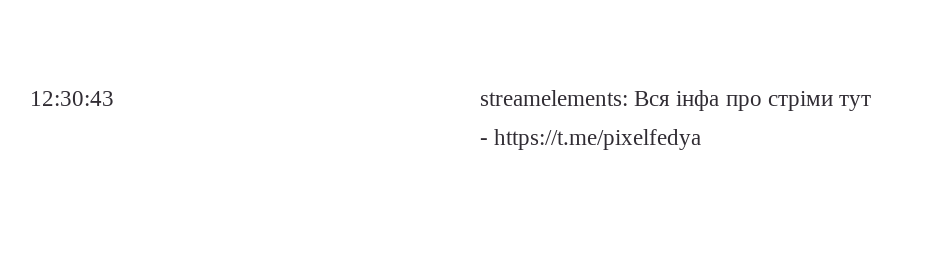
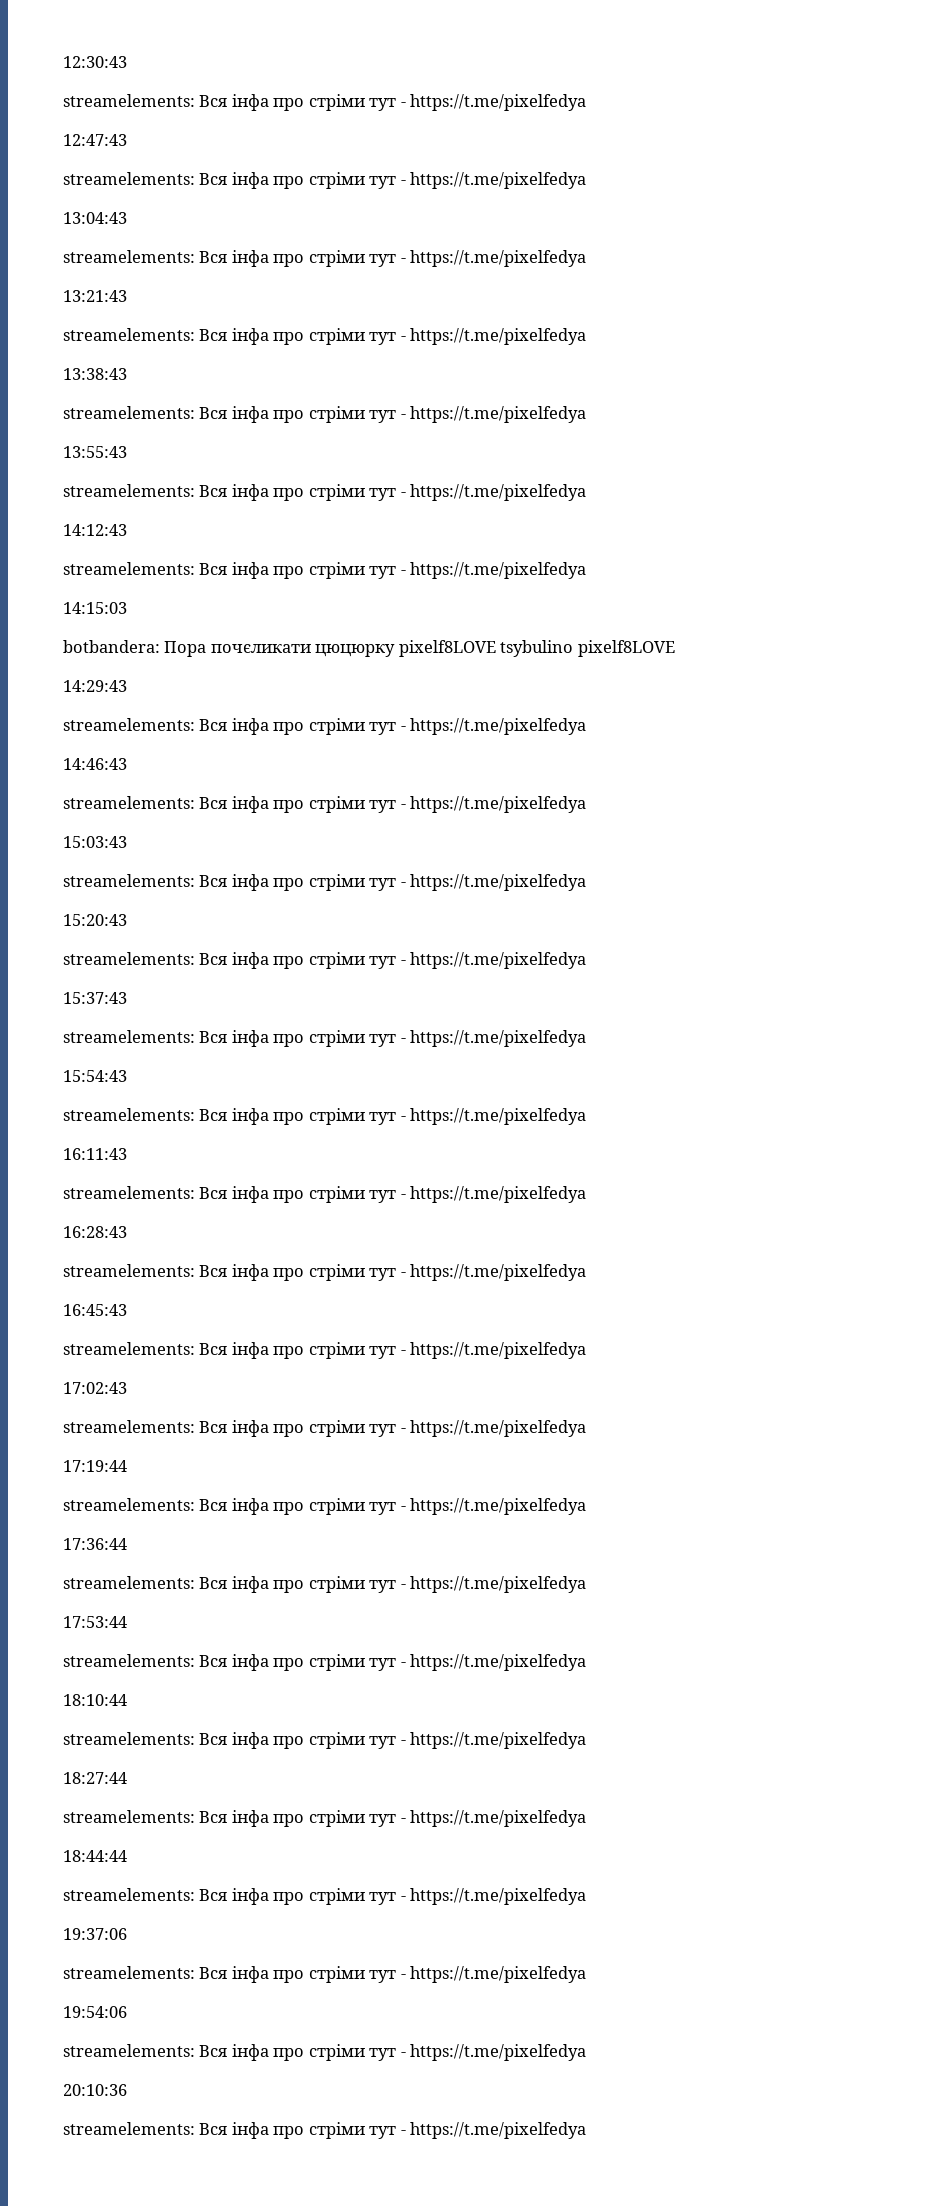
+ 12:47:43
+ streamelements: Вся інфа про стріми тут - https://t.me/pixelfedya
+ 13:04:43
+ streamelements: Вся інфа про стріми тут - https://t.me/pixelfedya
+ 13:21:43
+ streamelements: Вся інфа про стріми тут - https://t.me/pixelfedya
+ 13:38:43
+ streamelements: Вся інфа про стріми тут - https://t.me/pixelfedya
+ 13:55:43
+ streamelements: Вся інфа про стріми тут - https://t.me/pixelfedya
+ 14:12:43
+ streamelements: Вся інфа про стріми тут - https://t.me/pixelfedya
+ 14:15:03
+ botbandera: Пора почєликати цюцюрку pixelf8LOVE tsybulino pixelf8LOVE
+ 14:29:43
+ streamelements: Вся інфа про стріми тут - https://t.me/pixelfedya
+ 14:46:43
+ streamelements: Вся інфа про стріми тут - https://t.me/pixelfedya
+ 15:03:43
+ streamelements: Вся інфа про стріми тут - https://t.me/pixelfedya
+ 15:20:43
+ streamelements: Вся інфа про стріми тут - https://t.me/pixelfedya
+ 15:37:43
+ streamelements: Вся інфа про стріми тут - https://t.me/pixelfedya
+ 15:54:43
+ streamelements: Вся інфа про стріми тут - https://t.me/pixelfedya
+ 16:11:43
+ streamelements: Вся інфа про стріми тут - https://t.me/pixelfedya
+ 16:28:43
+ streamelements: Вся інфа про стріми тут - https://t.me/pixelfedya
+ 16:45:43
+ streamelements: Вся інфа про стріми тут - https://t.me/pixelfedya
+ 17:02:43
+ streamelements: Вся інфа про стріми тут - https://t.me/pixelfedya
+ 17:19:44
+ streamelements: Вся інфа про стріми тут - https://t.me/pixelfedya
+ 17:36:44
+ streamelements: Вся інфа про стріми тут - https://t.me/pixelfedya
+ 17:53:44
+ streamelements: Вся інфа про стріми тут - https://t.me/pixelfedya
+ 18:10:44
+ streamelements: Вся інфа про стріми тут - https://t.me/pixelfedya
+ 18:27:44
+ streamelements: Вся інфа про стріми тут - https://t.me/pixelfedya
+ 18:44:44
+ streamelements: Вся інфа про стріми тут - https://t.me/pixelfedya
+ 19:37:06
+ streamelements: Вся інфа про стріми тут - https://t.me/pixelfedya
+ 19:54:06
+ streamelements: Вся інфа про стріми тут - https://t.me/pixelfedya
+ 20:10:36
+ streamelements: Вся інфа про стріми тут - https://t.me/pixelfedya

